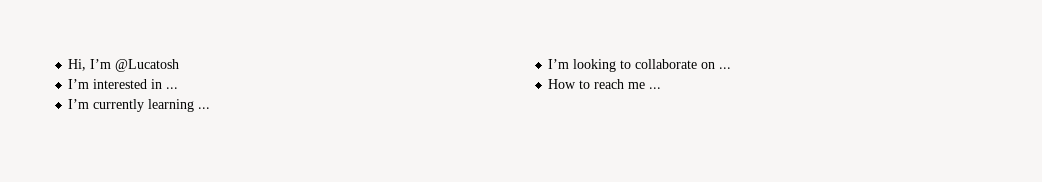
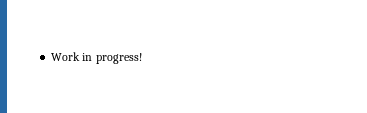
- Hi, I’m @Lucatosh
- I’m interested in ...
- I’m currently learning ...
- I’m looking to collaborate on ...
- How to reach me ...
+ Work in progress!

